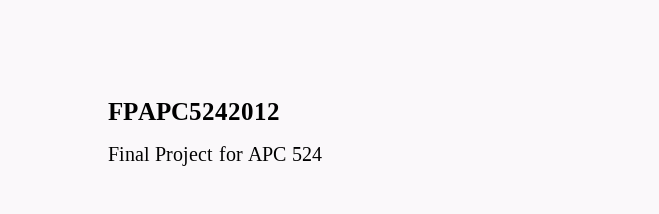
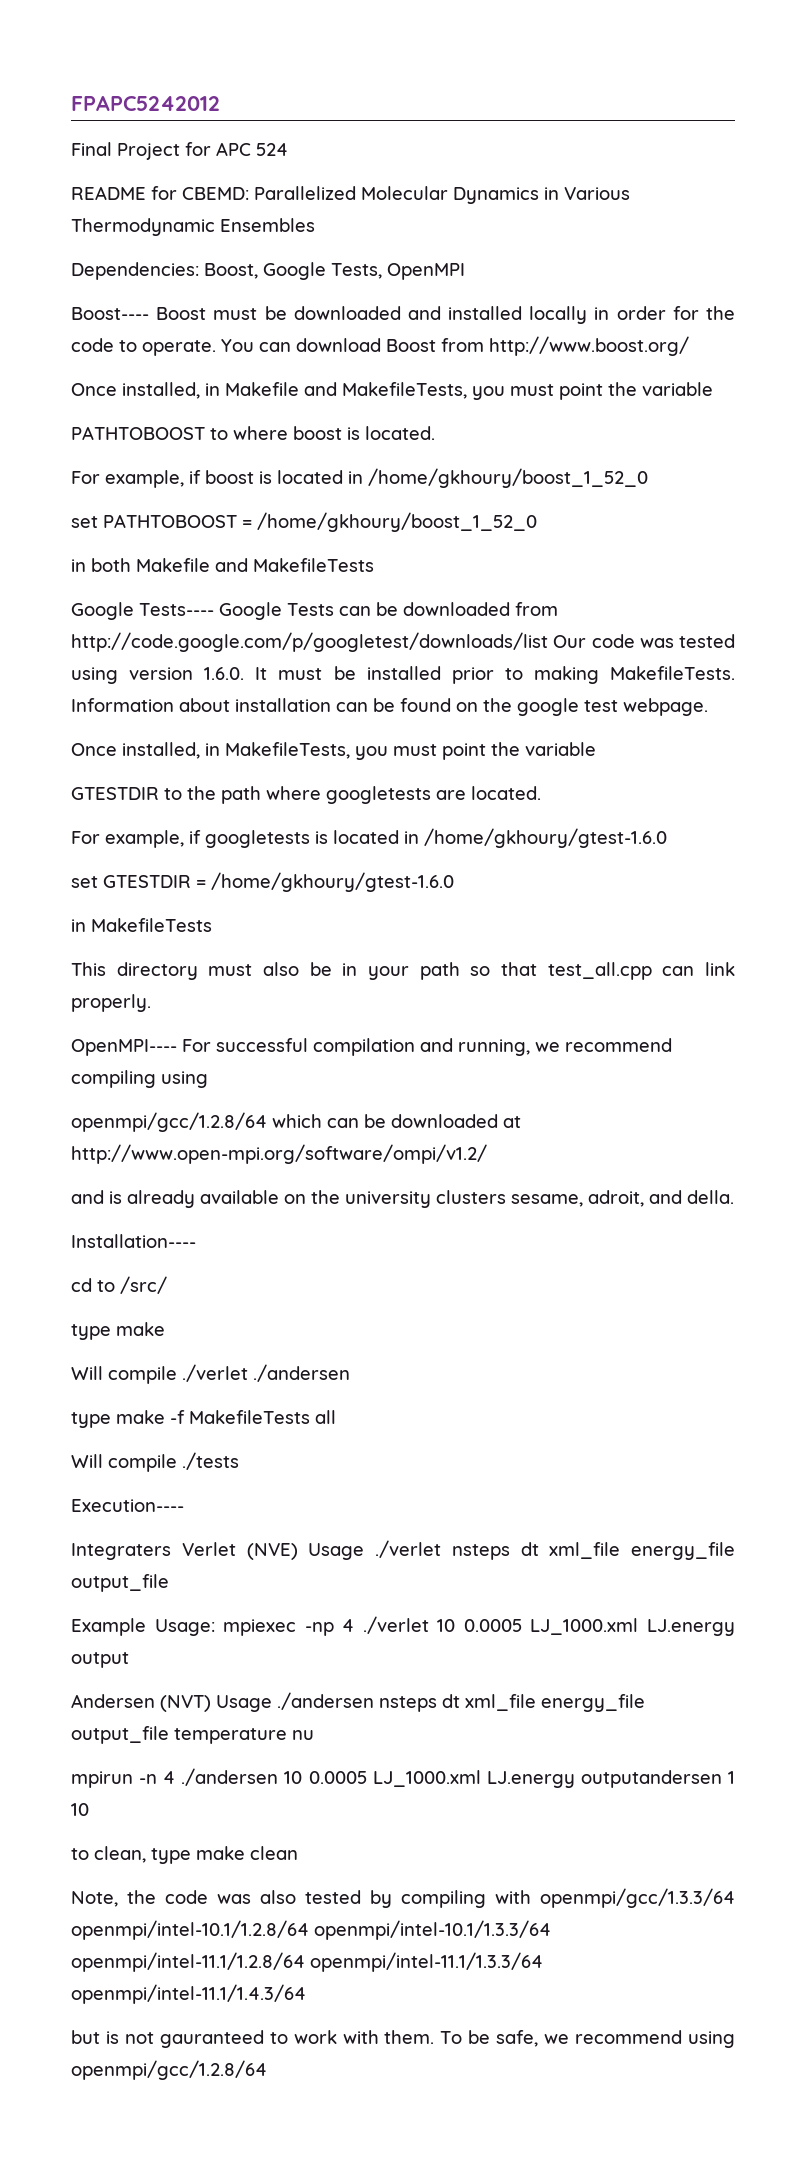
+ README for CBEMD: Parallelized Molecular Dynamics in Various Thermodynamic Ensembles
+ Dependencies: Boost, Google Tests, OpenMPI
+ Boost---- Boost must be downloaded and installed locally in order for the code to operate. You can download Boost from http://www.boost.org/
+ Once installed, in Makefile and MakefileTests, you must point the variable
+ PATHTOBOOST to where boost is located.
+ For example, if boost is located in /home/gkhoury/boost_1_52_0
+ set PATHTOBOOST = /home/gkhoury/boost_1_52_0
+ in both Makefile and MakefileTests
+ Google Tests---- Google Tests can be downloaded from http://code.google.com/p/googletest/downloads/list Our code was tested using version 1.6.0. It must be installed prior to making MakefileTests. Information about installation can be found on the google test webpage.
+ Once installed, in MakefileTests, you must point the variable
+ GTESTDIR to the path where googletests are located.
+ For example, if googletests is located in /home/gkhoury/gtest-1.6.0
+ set GTESTDIR = /home/gkhoury/gtest-1.6.0
+ in MakefileTests
+ This directory must also be in your path so that test_all.cpp can link properly.
+ OpenMPI---- For successful compilation and running, we recommend compiling using
+ openmpi/gcc/1.2.8/64 which can be downloaded at http://www.open-mpi.org/software/ompi/v1.2/
+ and is already available on the university clusters sesame, adroit, and della.
+ Installation----
+ cd to /src/
+ type make
+ Will compile ./verlet ./andersen
+ type make -f MakefileTests all
+ Will compile ./tests
+ Execution----
+ Integraters Verlet (NVE) Usage ./verlet nsteps dt xml_file energy_file output_file
+ Example Usage: mpiexec -np 4 ./verlet 10 0.0005 LJ_1000.xml LJ.energy output
+ Andersen (NVT) Usage ./andersen nsteps dt xml_file energy_file output_file temperature nu
+ mpirun -n 4 ./andersen 10 0.0005 LJ_1000.xml LJ.energy outputandersen 1 10
+ to clean, type make clean
+ Note, the code was also tested by compiling with openmpi/gcc/1.3.3/64 openmpi/intel-10.1/1.2.8/64 openmpi/intel-10.1/1.3.3/64 openmpi/intel-11.1/1.2.8/64 openmpi/intel-11.1/1.3.3/64 openmpi/intel-11.1/1.4.3/64
+ but is not gauranteed to work with them. To be safe, we recommend using openmpi/gcc/1.2.8/64

